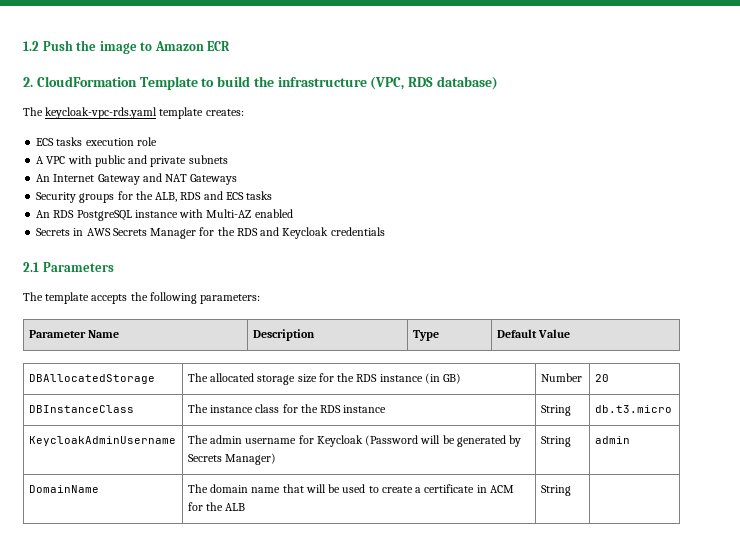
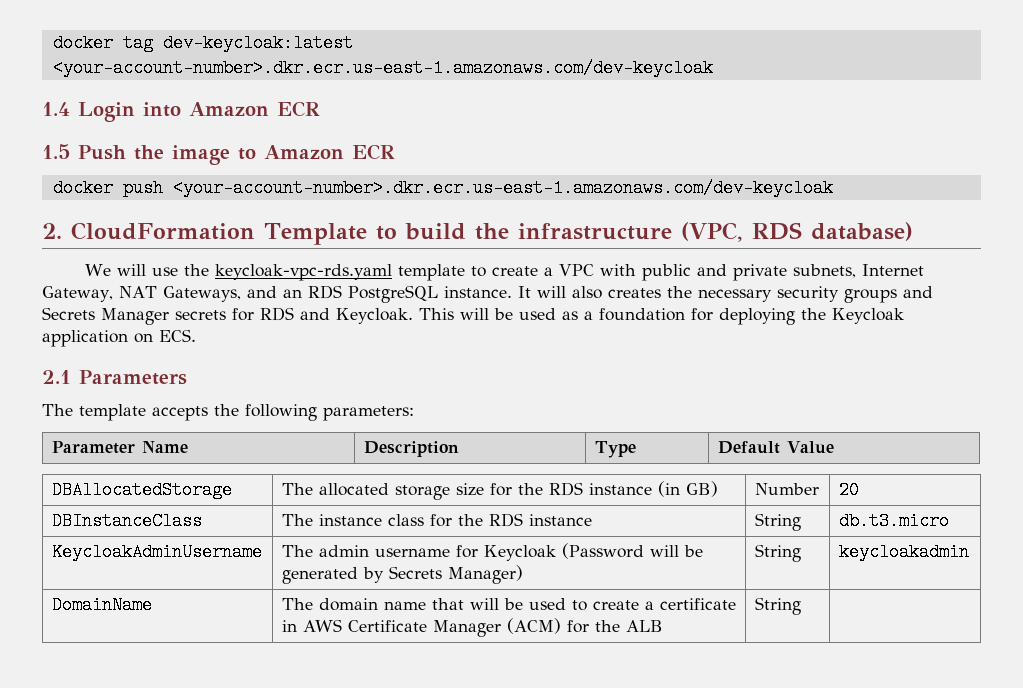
- 1.2 Push the image to Amazon ECR
+ docker tag dev-keycloak:latest <your-account-number>.dkr.ecr.us-east-1.amazonaws.com/dev-keycloak
+ 1.4 Login into Amazon ECR
+ 1.5 Push the image to Amazon ECR
+ docker push <your-account-number>.dkr.ecr.us-east-1.amazonaws.com/dev-keycloak
- The keycloak-vpc-rds.yaml template creates:
- ECS tasks execution role
- A VPC with public and private subnets
- An Internet Gateway and NAT Gateways
- Security groups for the ALB, RDS and ECS tasks
- An RDS PostgreSQL instance with Multi-AZ enabled
- Secrets in AWS Secrets Manager for the RDS and Keycloak credentials
+ We will use the keycloak-vpc-rds.yaml template to create a VPC with public and private subnets, Internet Gateway, NAT Gateways, and an RDS PostgreSQL instance. It will also creates the necessary security groups and Secrets Manager secrets for RDS and Keycloak. This will be used as a foundation for deploying the Keycloak application on ECS.
- KeycloakAdminUsername | The admin username for Keycloak (Password will be generated by Secrets Manager) | String | admin
+ KeycloakAdminUsername | The admin username for Keycloak (Password will be generated by Secrets Manager) | String | keycloakadmin
- DomainName | The domain name that will be used to create a certificate in ACM for the ALB | String |
+ DomainName | The domain name that will be used to create a certificate in AWS Certificate Manager (ACM) for the ALB | String |

